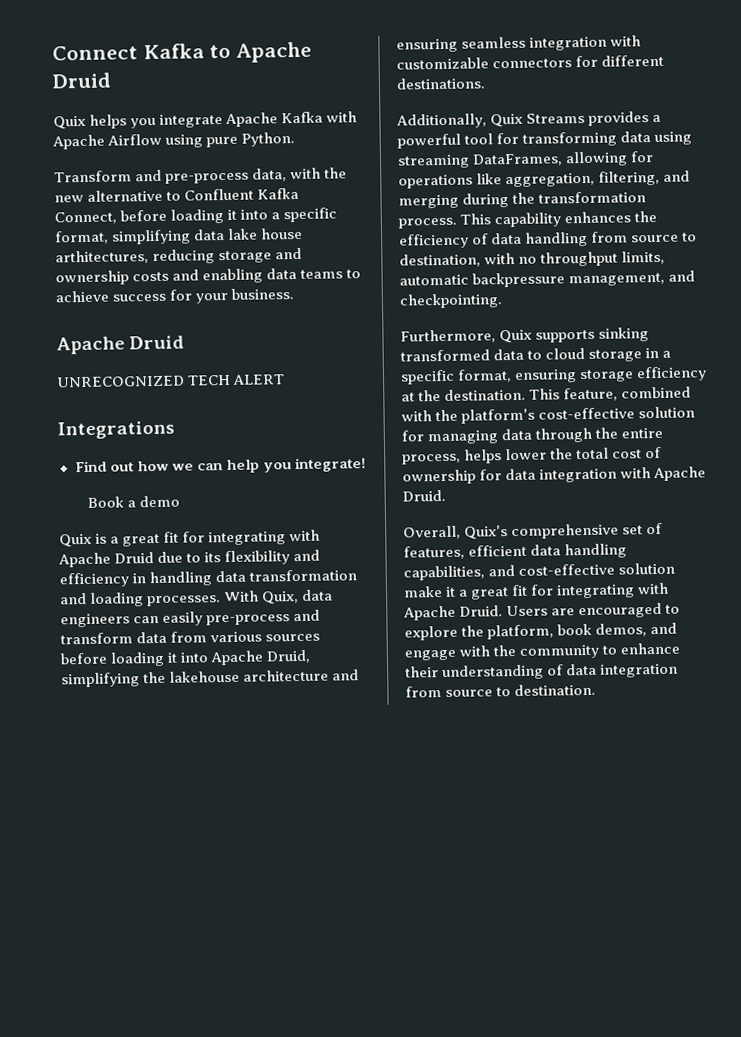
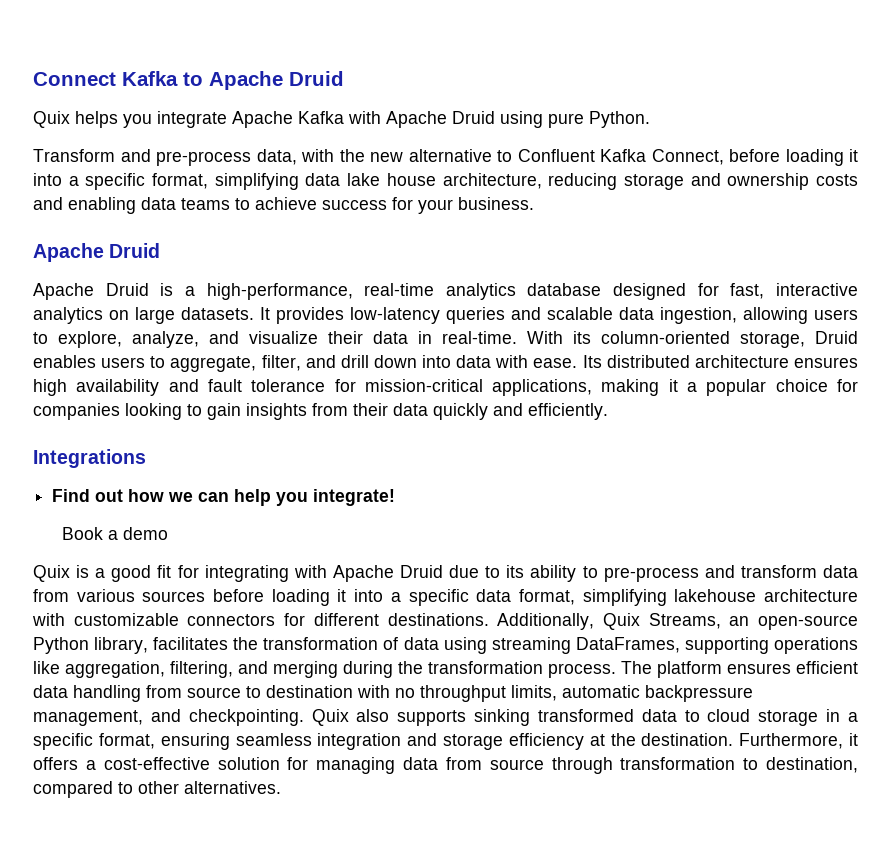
- Quix helps you integrate Apache Kafka with Apache Airflow using pure Python.
+ Quix helps you integrate Apache Kafka with Apache Druid using pure Python.
- Transform and pre-process data, with the new alternative to Confluent Kafka Connect, before loading it into a specific format, simplifying data lake house arthitectures, reducing storage and ownership costs and enabling data teams to achieve success for your business.
+ Transform and pre-process data, with the new alternative to Confluent Kafka Connect, before loading it into a specific format, simplifying data lake house architecture, reducing storage and ownership costs and enabling data teams to achieve success for your business.
- UNRECOGNIZED TECH ALERT
+ Apache Druid is a high-performance, real-time analytics database designed for fast, interactive analytics on large datasets. It provides low-latency queries and scalable data ingestion, allowing users to explore, analyze, and visualize their data in real-time. With its column-oriented storage, Druid enables users to aggregate, filter, and drill down into data with ease. Its distributed architecture ensures high availability and fault tolerance for mission-critical applications, making it a popular choice for companies looking to gain insights from their data quickly and efficiently.
- Quix is a great fit for integrating with Apache Druid due to its flexibility and efficiency in handling data transformation and loading processes. With Quix, data engineers can easily pre-process and transform data from various sources before loading it into Apache Druid, simplifying the lakehouse architecture and ensuring seamless integration with customizable connectors for different destinations.
- Additionally, Quix Streams provides a powerful tool for transforming data using streaming DataFrames, allowing for operations like aggregation, filtering, and merging during the transformation process.
+ Quix is a good fit for integrating with Apache Druid due to its ability to pre-process and transform data from various sources before loading it into a specific data format, simplifying lakehouse architecture with customizable connectors for different destinations. Additionally, Quix Streams, an open-source Python library, facilitates the transformation of data using streaming DataFrames, supporting operations like aggregation, filtering, and merging during the transformation process.
- This capability enhances the efficiency of data handling from source to destination, with no throughput limits, automatic backpressure management, and checkpointing.
- Furthermore, Quix supports sinking transformed data to cloud storage in a specific format, ensuring storage efficiency at the destination.
+ The platform ensures efficient data handling from source to destination with no throughput limits, automatic backpressure management, and checkpointing. Quix also supports sinking transformed data to cloud storage in a specific format, ensuring seamless integration and storage efficiency at the destination.
- This feature, combined with the platform's cost-effective solution for managing data through the entire process, helps lower the total cost of ownership for data integration with Apache Druid.
- Overall, Quix's comprehensive set of features, efficient data handling capabilities, and cost-effective solution make it a great fit for integrating with Apache Druid. Users are encouraged to explore the platform, book demos, and engage with the community to enhance their understanding of data integration from source to destination.
+ Furthermore, it offers a cost-effective solution for managing data from source through transformation to destination, compared to other alternatives.

